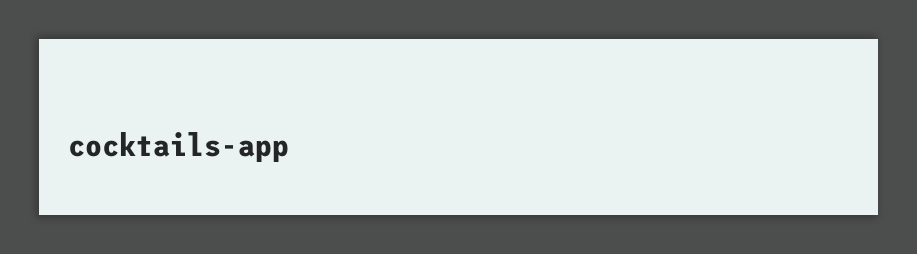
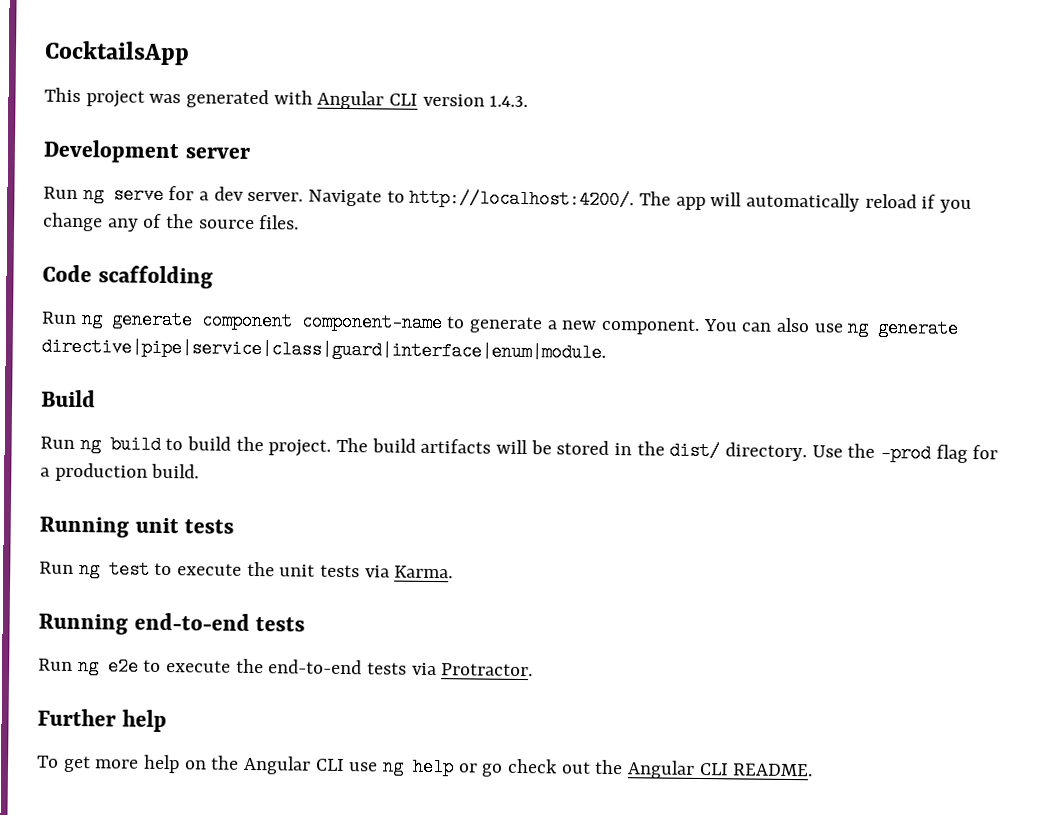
- cocktails-app
+ CocktailsApp
+ This project was generated with Angular CLI version 1.4.3.
+ Development server
+ Run ng serve for a dev server. Navigate to http://localhost:4200/. The app will automatically reload if you change any of the source files.
+ Code scaffolding
+ Run ng generate component component-name to generate a new component. You can also use ng generate directive|pipe|service|class|guard|interface|enum|module.
+ Build
+ Run ng build to build the project. The build artifacts will be stored in the dist/ directory. Use the -prod flag for a production build.
+ Running unit tests
+ Run ng test to execute the unit tests via Karma.
+ Running end-to-end tests
+ Run ng e2e to execute the end-to-end tests via Protractor.
+ Further help
+ To get more help on the Angular CLI use ng help or go check out the Angular CLI README.

